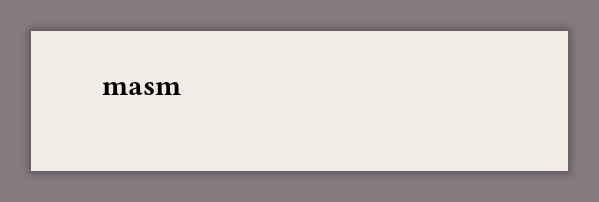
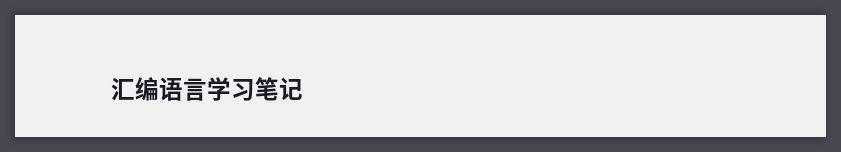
- masm
+ 汇编语言学习笔记

